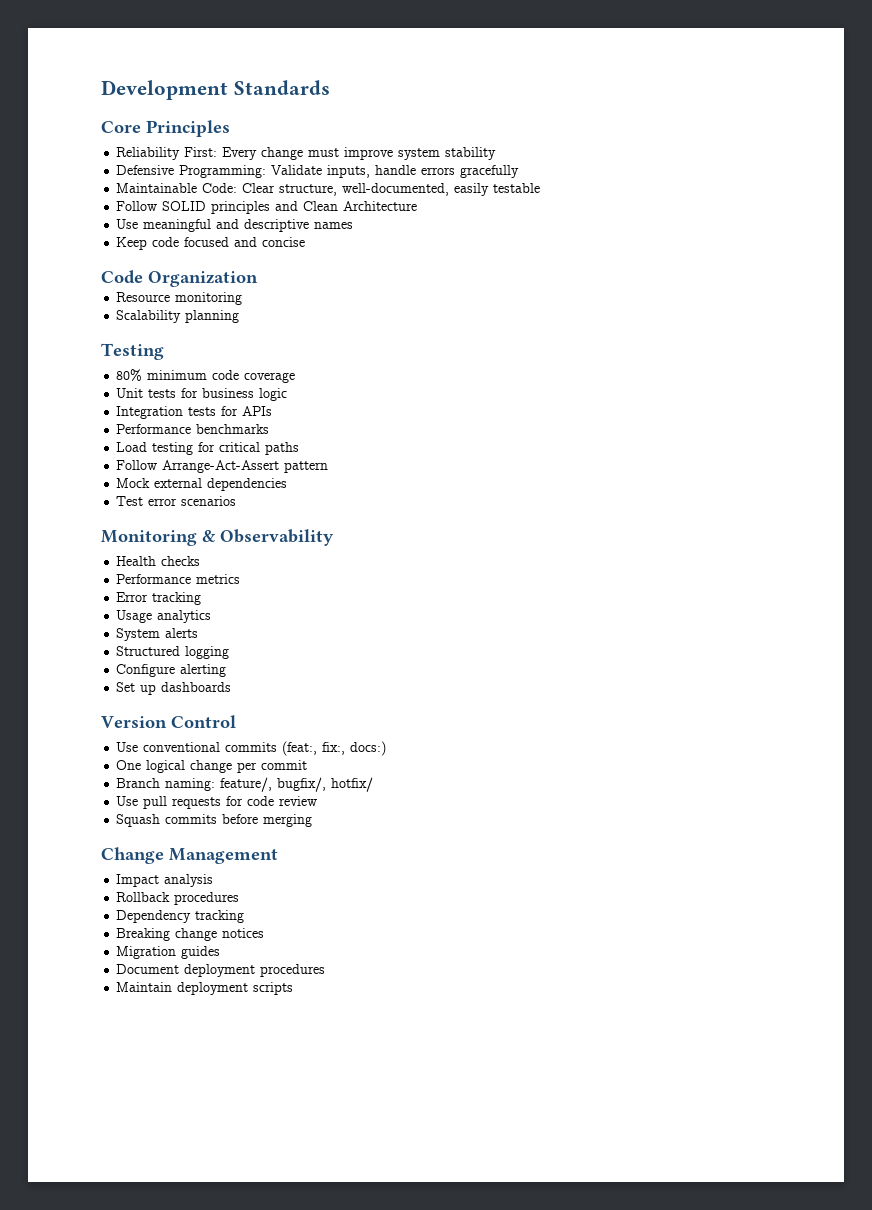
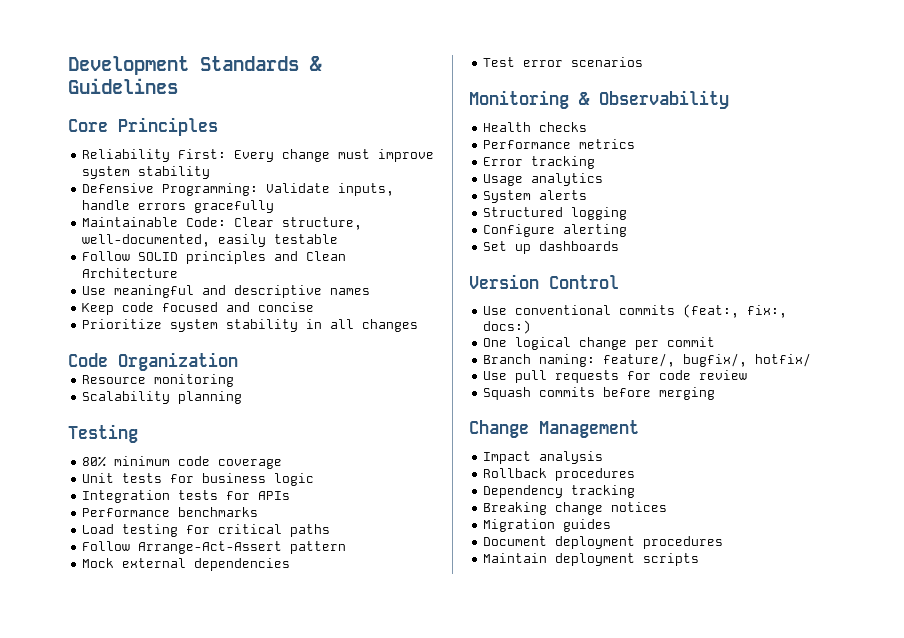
- Development Standards
+ Development Standards & Guidelines
+ Prioritize system stability in all changes

